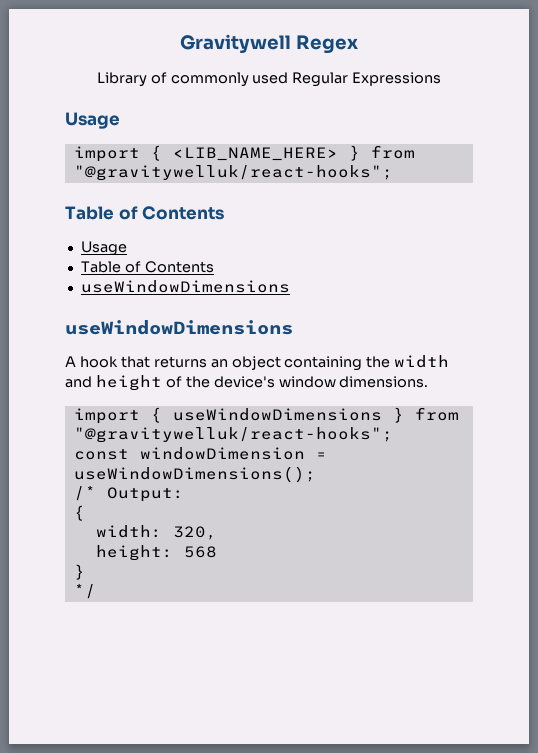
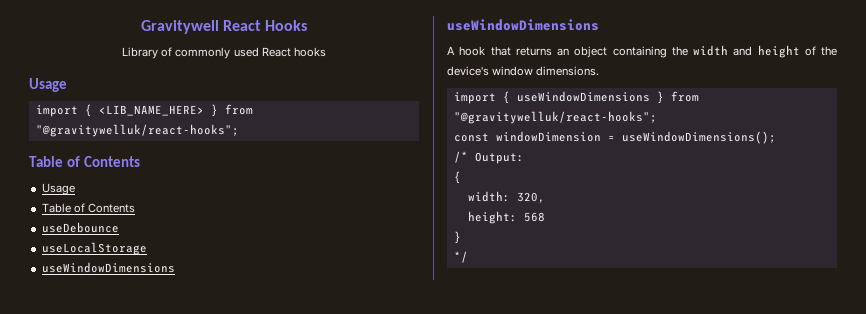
- Gravitywell Regex
+ Gravitywell React Hooks
- Library of commonly used Regular Expressions
+ Library of commonly used React hooks
+ useDebounce
+ useLocalStorage

